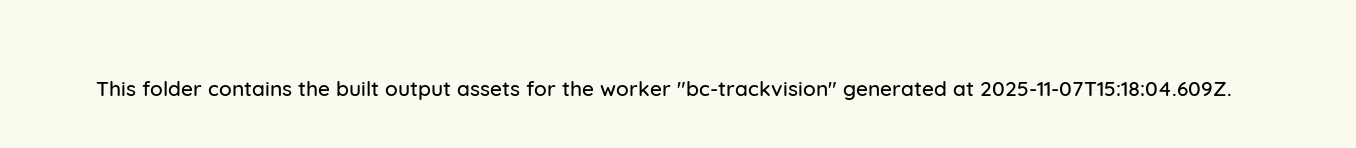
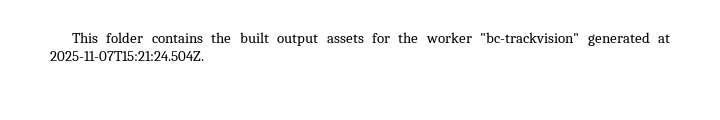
- This folder contains the built output assets for the worker "bc-trackvision" generated at 2025-11-07T15:18:04.609Z.
+ This folder contains the built output assets for the worker "bc-trackvision" generated at 2025-11-07T15:21:24.504Z.

